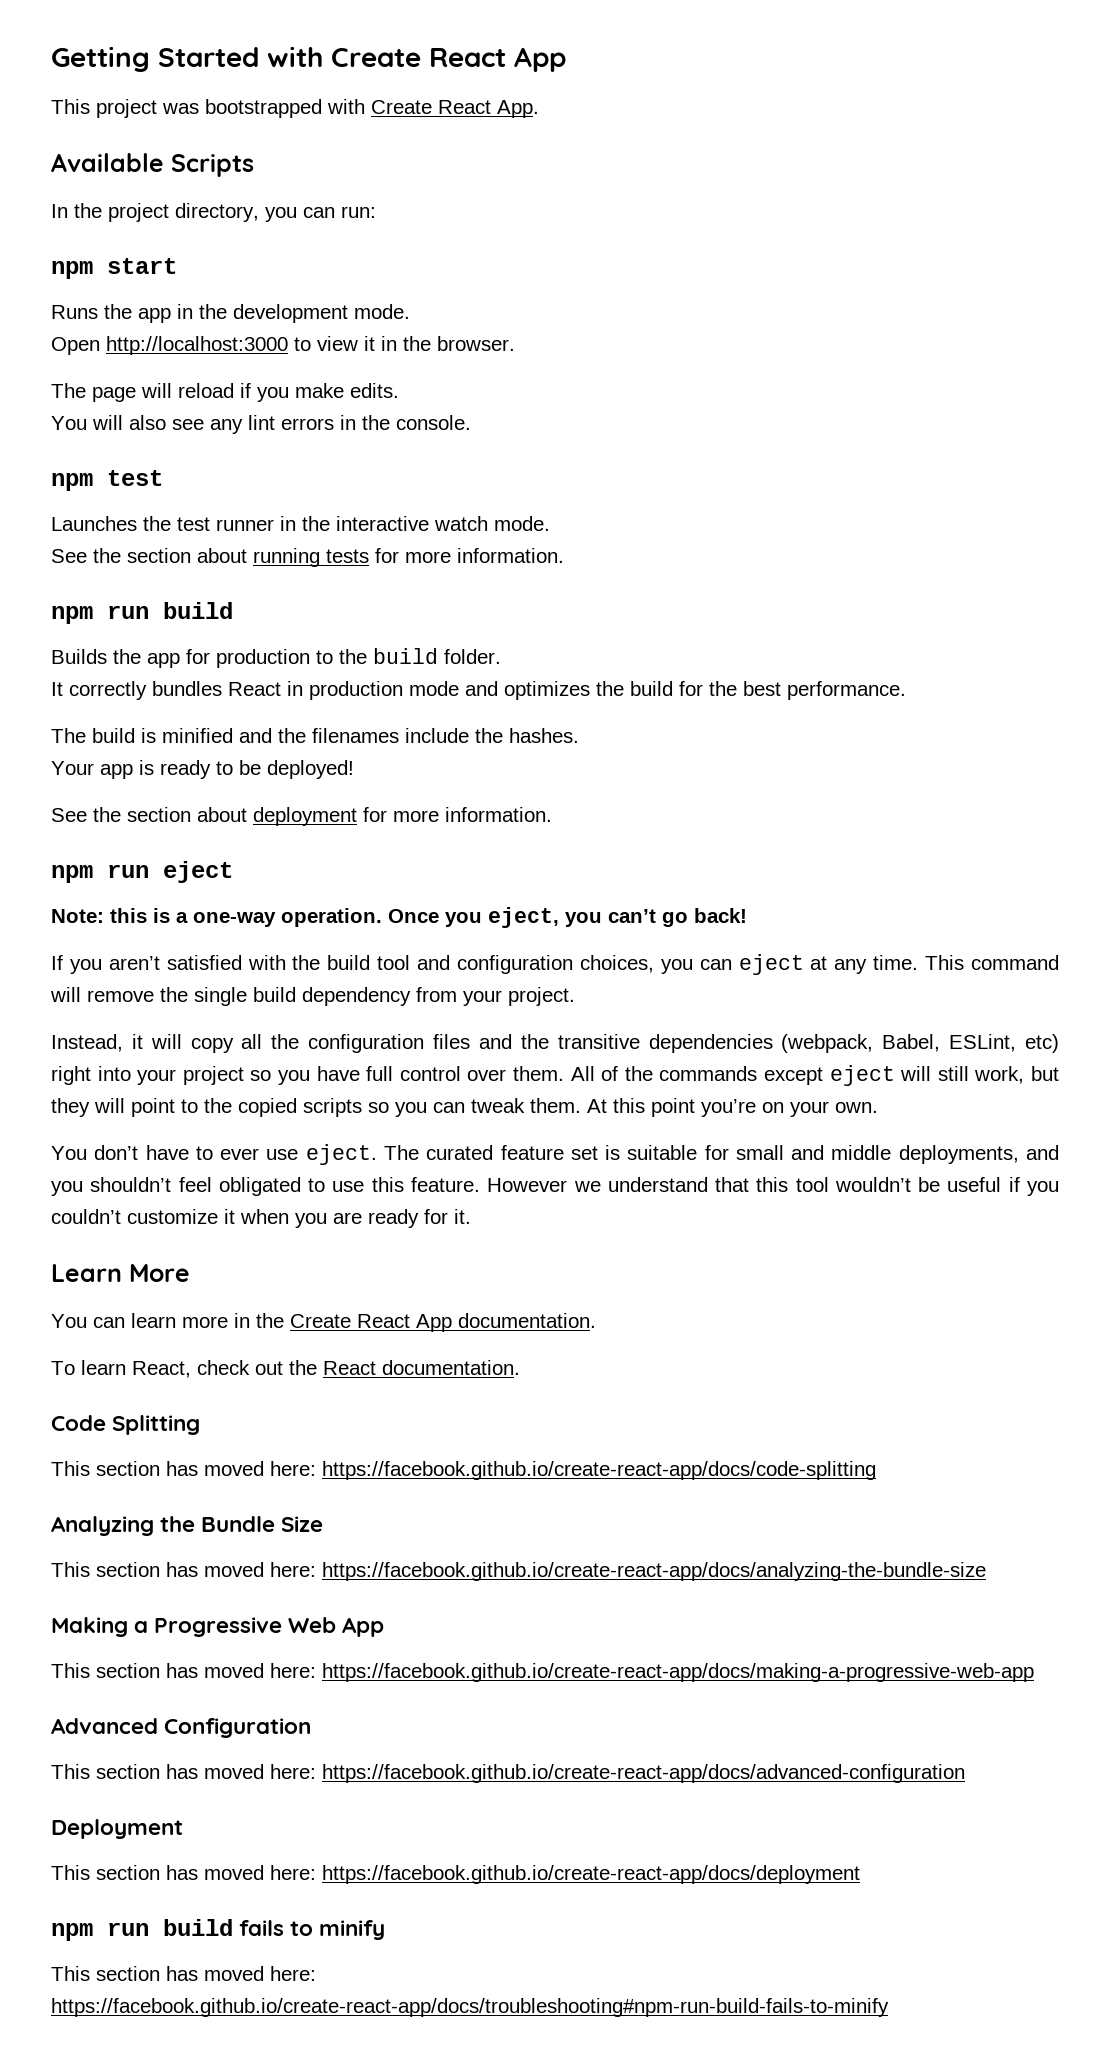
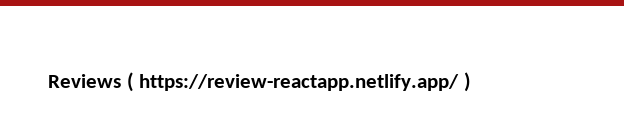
- Getting Started with Create React App
- This project was bootstrapped with Create React App.
- Available Scripts
- In the project directory, you can run:
- npm start
- Runs the app in the development mode.
- Open http://localhost:3000 to view it in the browser.
- The page will reload if you make edits.
- You will also see any lint errors in the console.
- npm test
- Launches the test runner in the interactive watch mode.
- See the section about running tests for more information.
- npm run build
- Builds the app for production to the build folder.
- It correctly bundles React in production mode and optimizes the build for the best performance.
- The build is minified and the filenames include the hashes.
- Your app is ready to be deployed!
- See the section about deployment for more information.
- npm run eject
- Note: this is a one-way operation. Once you eject, you can’t go back!
- If you aren’t satisfied with the build tool and configuration choices, you can eject at any time. This command will remove the single build dependency from your project.
- Instead, it will copy all the configuration files and the transitive dependencies (webpack, Babel, ESLint, etc) right into your project so you have full control over them. All of the commands except eject will still work, but they will point to the copied scripts so you can tweak them. At this point you’re on your own.
- You don’t have to ever use eject. The curated feature set is suitable for small and middle deployments, and you shouldn’t feel obligated to use this feature. However we understand that this tool wouldn’t be useful if you couldn’t customize it when you are ready for it.
- Learn More
- You can learn more in the Create React App documentation.
- To learn React, check out the React documentation.
- Code Splitting
- This section has moved here: https://facebook.github.io/create-react-app/docs/code-splitting
- Analyzing the Bundle Size
- This section has moved here: https://facebook.github.io/create-react-app/docs/analyzing-the-bundle-size
- Making a Progressive Web App
- This section has moved here: https://facebook.github.io/create-react-app/docs/making-a-progressive-web-app
- Advanced Configuration
- This section has moved here: https://facebook.github.io/create-react-app/docs/advanced-configuration
- Deployment
- This section has moved here: https://facebook.github.io/create-react-app/docs/deployment
- npm run build fails to minify
- This section has moved here: https://facebook.github.io/create-react-app/docs/troubleshooting#npm-run-build-fails-to-minify
+ Reviews ( https://review-reactapp.netlify.app/ )

